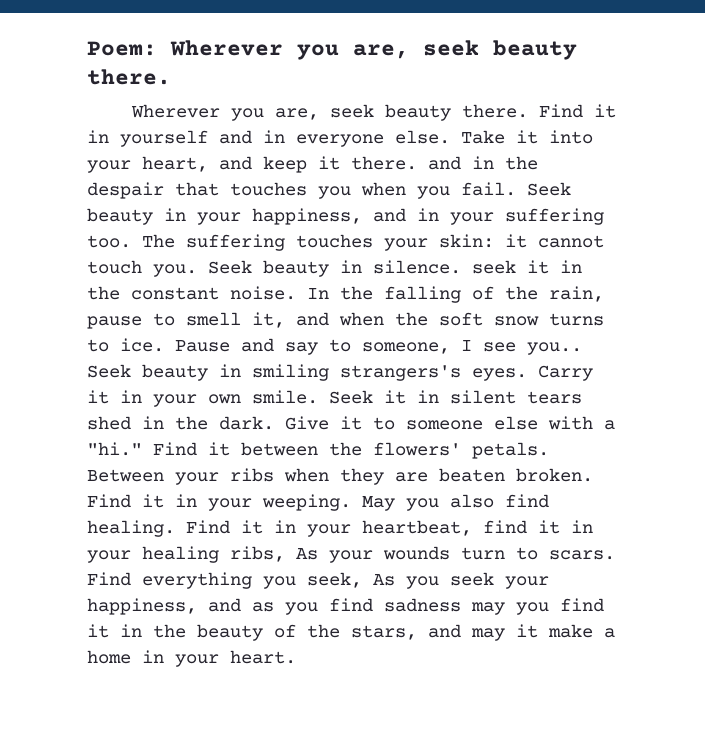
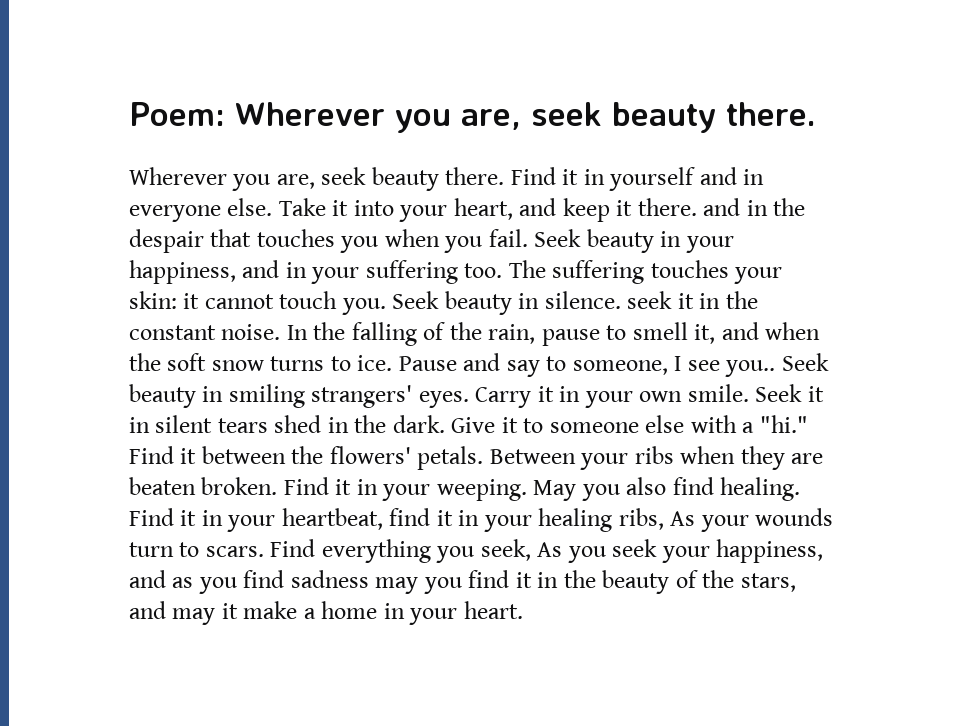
- Seek beauty in smiling strangers's eyes.
+ Seek beauty in smiling strangers' eyes.

